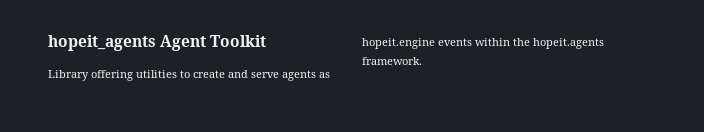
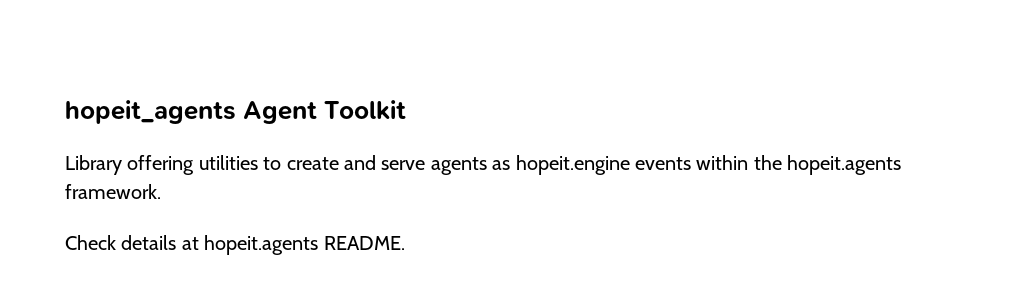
+ Check details at hopeit.agents README.

